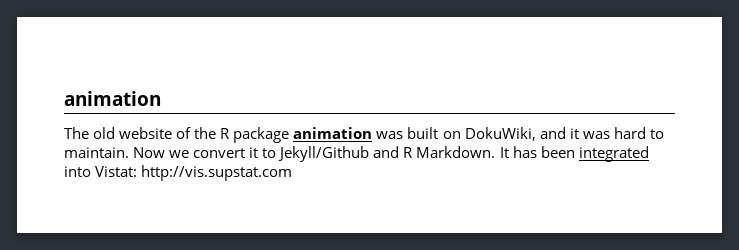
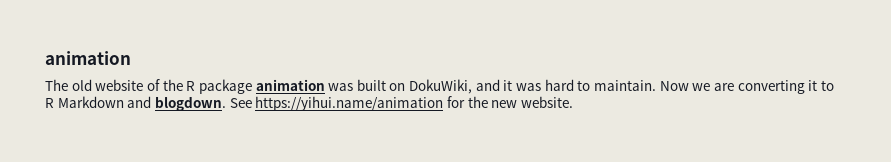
- Now we convert it to Jekyll/Github and R Markdown. It has been integrated into Vistat: http://vis.supstat.com
+ Now we are converting it to R Markdown and blogdown. See https://yihui.name/animation for the new website.

